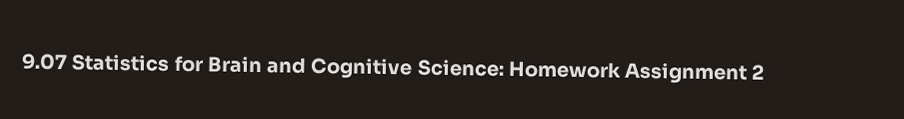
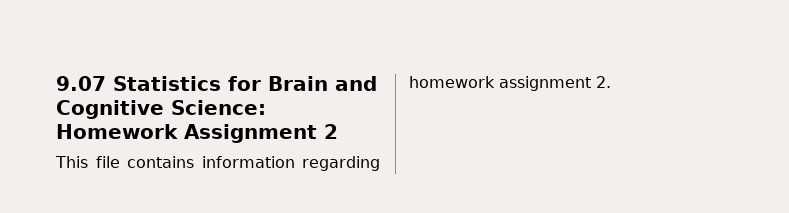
+ This file contains information regarding homework assignment 2.

